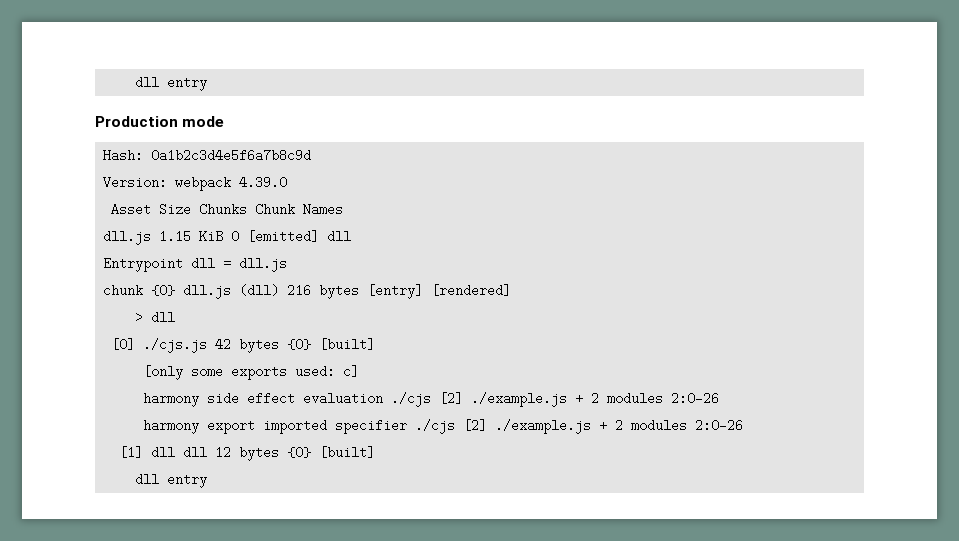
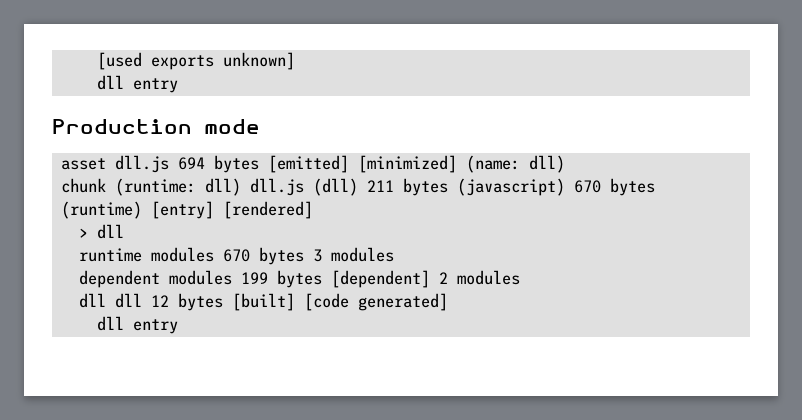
+ [used exports unknown]
- Hash: 0a1b2c3d4e5f6a7b8c9d
- Version: webpack 4.39.0
- Asset Size Chunks Chunk Names
- dll.js 1.15 KiB 0 [emitted] dll
- Entrypoint dll = dll.js
- chunk {0} dll.js (dll) 216 bytes [entry] [rendered]
+ asset dll.js 694 bytes [emitted] [minimized] (name: dll)
+ chunk (runtime: dll) dll.js (dll) 211 bytes (javascript) 670 bytes (runtime) [entry] [rendered]
  > dll
- [0] ./cjs.js 42 bytes {0} [built]
- [only some exports used: c]
- harmony side effect evaluation ./cjs [2] ./example.js + 2 modules 2:0-26
- harmony export imported specifier ./cjs [2] ./example.js + 2 modules 2:0-26
- [1] dll dll 12 bytes {0} [built]
+ runtime modules 670 bytes 3 modules
+ dependent modules 199 bytes [dependent] 2 modules
+ dll dll 12 bytes [built] [code generated]

